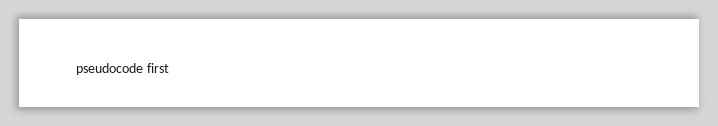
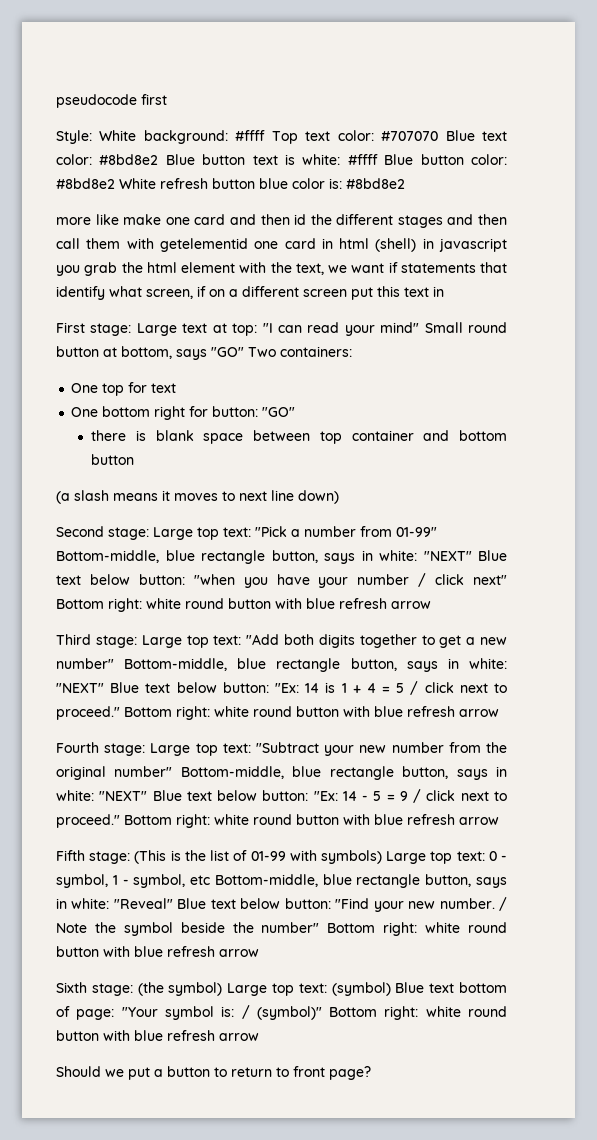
+ Style: White background: #ffff Top text color: #707070 Blue text color: #8bd8e2 Blue button text is white: #ffff Blue button color: #8bd8e2 White refresh button blue color is: #8bd8e2
+ more like make one card and then id the different stages and then call them with getelementid one card in html (shell) in javascript you grab the html element with the text, we want if statements that identify what screen, if on a different screen put this text in
+ First stage: Large text at top: "I can read your mind" Small round button at bottom, says "GO" Two containers:
+ One top for text
+ One bottom right for button: "GO"
+ there is blank space between top container and bottom button
+ (a slash means it moves to next line down)
+ Second stage: Large top text: "Pick a number from 01-99" Bottom-middle, blue rectangle button, says in white: "NEXT" Blue text below button: "when you have your number / click next" Bottom right: white round button with blue refresh arrow
+ Third stage: Large top text: "Add both digits together to get a new number" Bottom-middle, blue rectangle button, says in white: "NEXT" Blue text below button: "Ex: 14 is 1 + 4 = 5 / click next to proceed." Bottom right: white round button with blue refresh arrow
+ Fourth stage: Large top text: "Subtract your new number from the original number" Bottom-middle, blue rectangle button, says in white: "NEXT" Blue text below button: "Ex: 14 - 5 = 9 / click next to proceed." Bottom right: white round button with blue refresh arrow
+ Fifth stage: (This is the list of 01-99 with symbols) Large top text: 0 - symbol, 1 - symbol, etc Bottom-middle, blue rectangle button, says in white: "Reveal" Blue text below button: "Find your new number. / Note the symbol beside the number" Bottom right: white round button with blue refresh arrow
+ Sixth stage: (the symbol) Large top text: (symbol) Blue text bottom of page: "Your symbol is: / (symbol)" Bottom right: white round button with blue refresh arrow
+ Should we put a button to return to front page?

